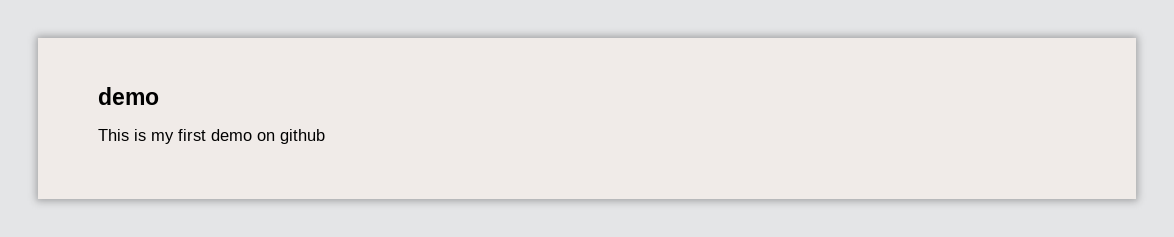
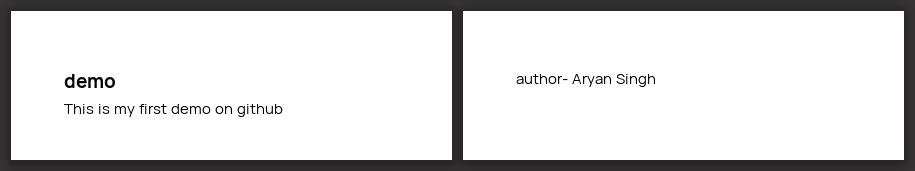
+ author- Aryan Singh

